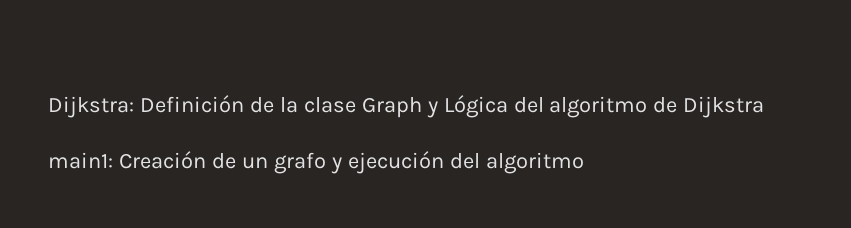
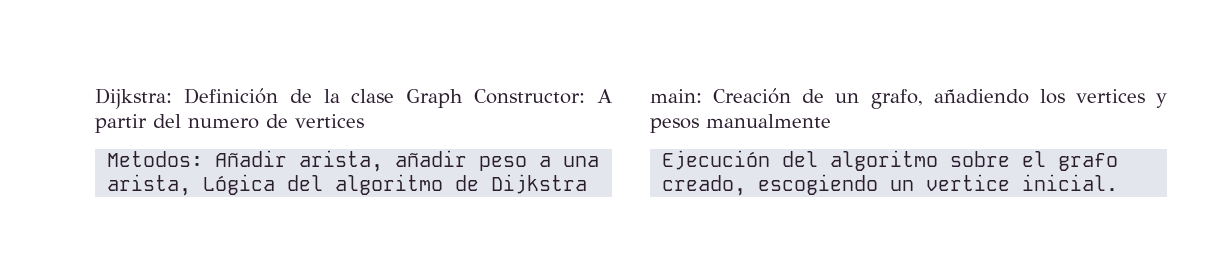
- Dijkstra: Definición de la clase Graph y Lógica del algoritmo de Dijkstra
+ Dijkstra: Definición de la clase Graph Constructor: A partir del numero de vertices
+ Metodos: Añadir arista, añadir peso a una arista, Lógica del algoritmo de Dijkstra
- main1: Creación de un grafo y ejecución del algoritmo
+ main: Creación de un grafo, añadiendo los vertices y pesos manualmente
+ Ejecución del algoritmo sobre el grafo creado, escogiendo un vertice inicial.

